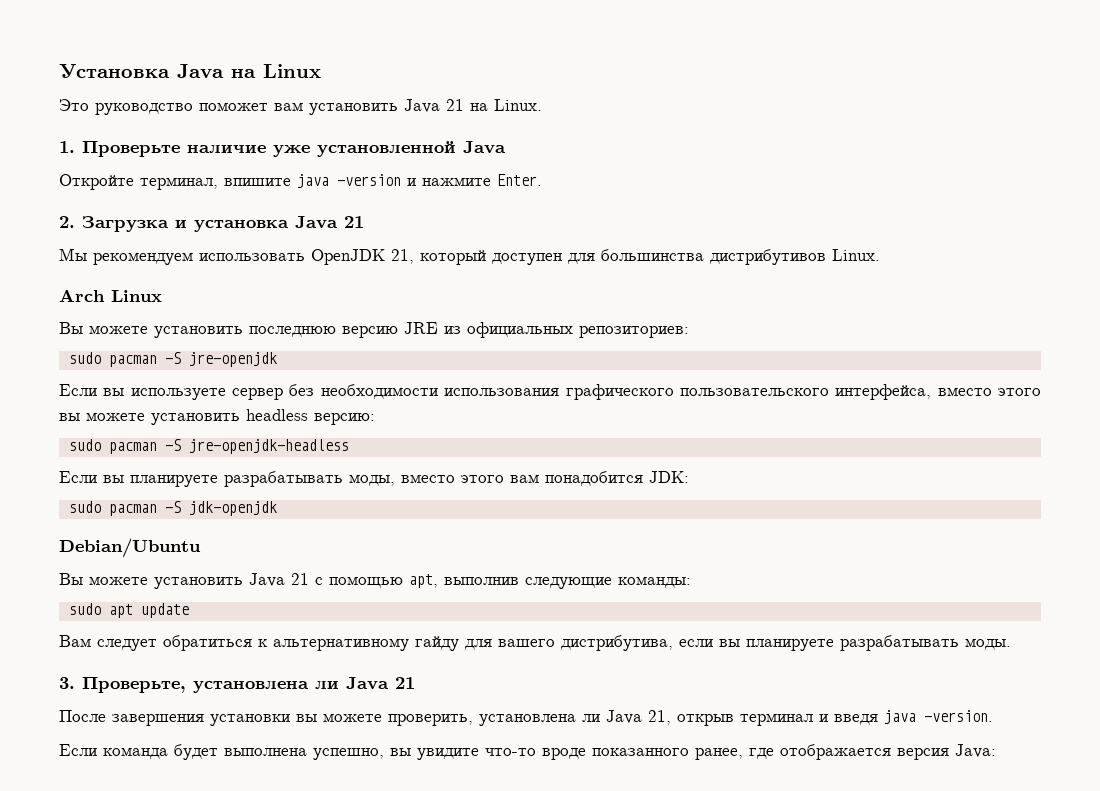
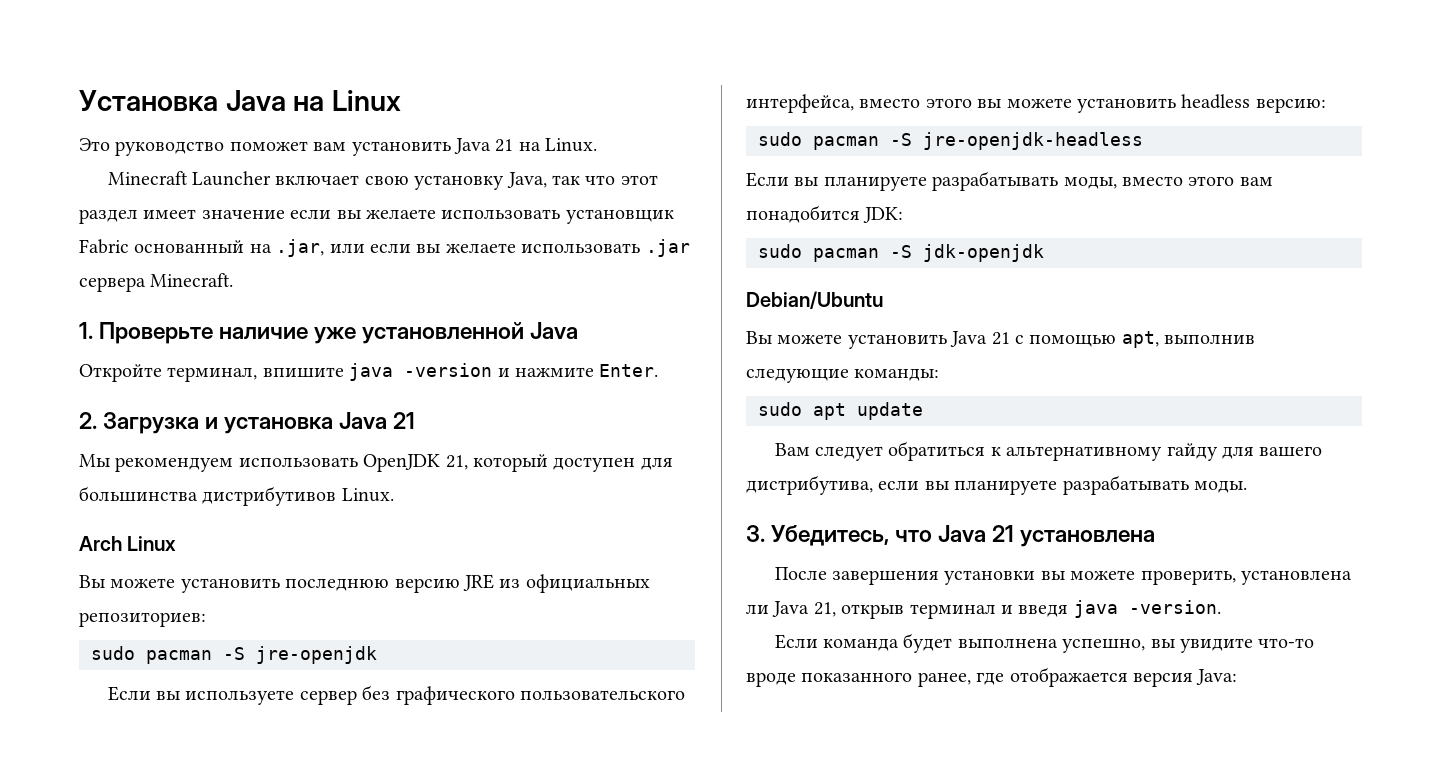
+ Minecraft Launcher включает свою установку Java, так что этот раздел имеет значение если вы желаете использовать установщик Fabric основанный на .jar, или если вы желаете использовать .jar сервера Minecraft.
- Если вы используете сервер без необходимости использования графического пользовательского интерфейса, вместо этого вы можете установить headless версию:
+ Если вы используете сервер без графического пользовательского интерфейса, вместо этого вы можете установить headless версию:
- 3. Проверьте, установлена ли Java 21
+ 3. Убедитесь, что Java 21 установлена

